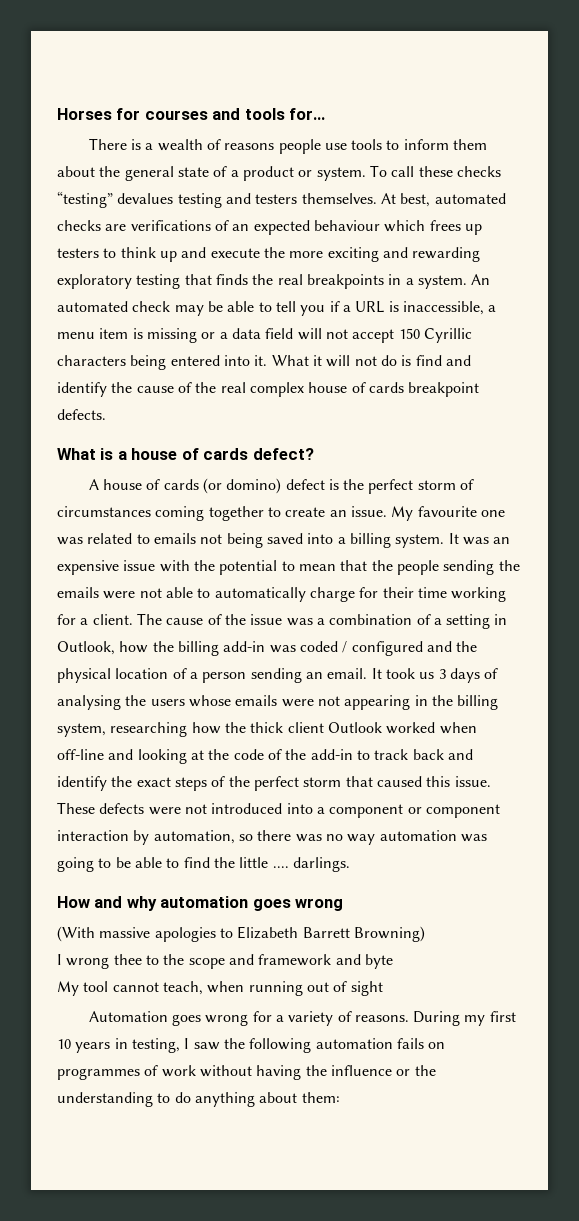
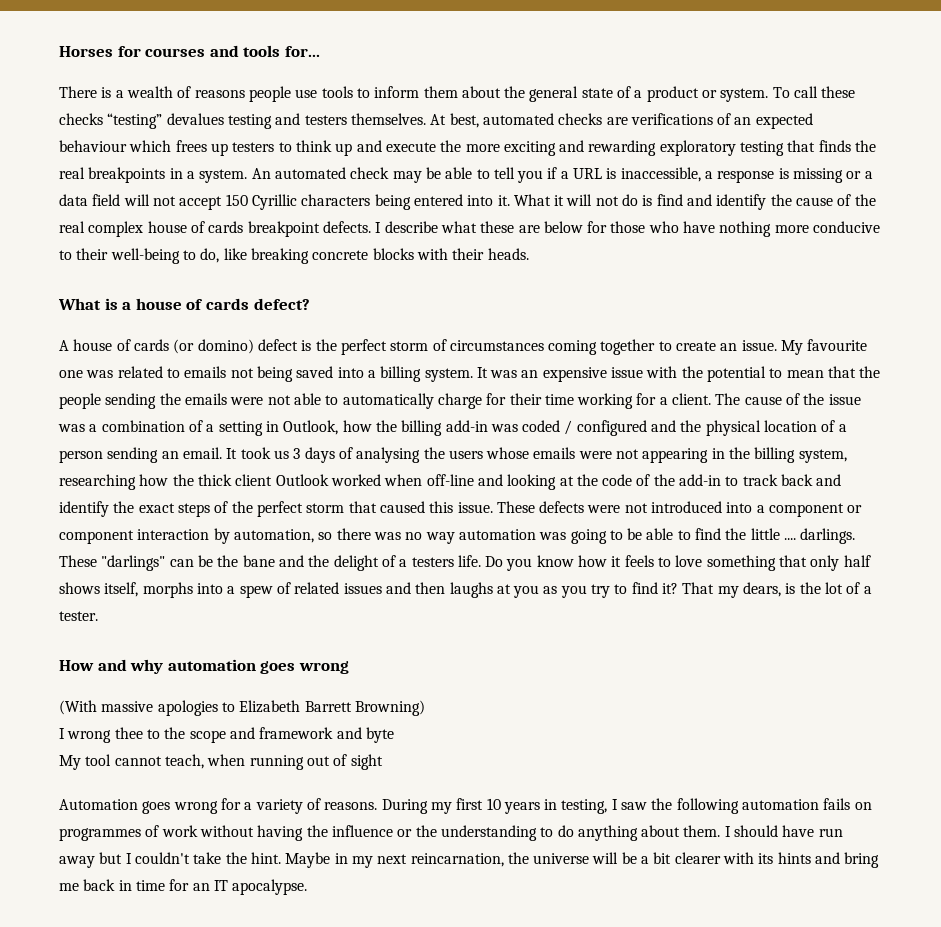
- An automated check may be able to tell you if a URL is inaccessible, a menu item is missing or a data field will not accept 150 Cyrillic characters being entered into it.
+ An automated check may be able to tell you if a URL is inaccessible, a response is missing or a data field will not accept 150 Cyrillic characters being entered into it.
+ I describe what these are below for those who have nothing more conducive to their well-being to do, like breaking concrete blocks with their heads.
+ These "darlings" can be the bane and the delight of a testers life. Do you know how it feels to love something that only half shows itself, morphs into a spew of related issues and then laughs at you as you try to find it? That my dears, is the lot of a tester.
- During my first 10 years in testing, I saw the following automation fails on programmes of work without having the influence or the understanding to do anything about them:
+ During my first 10 years in testing, I saw the following automation fails on programmes of work without having the influence or the understanding to do anything about them. I should have run away but I couldn't take the hint. Maybe in my next reincarnation, the universe will be a bit clearer with its hints and bring me back in time for an IT apocalypse.

